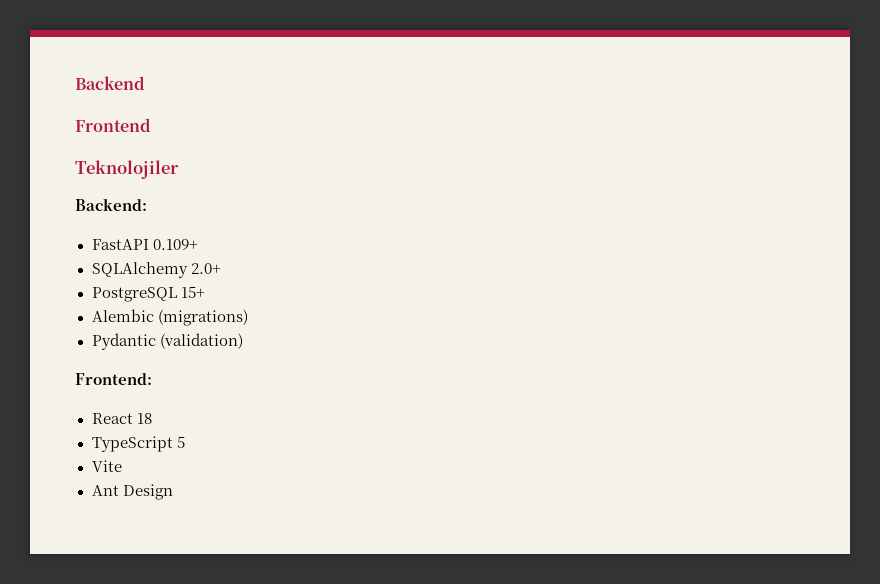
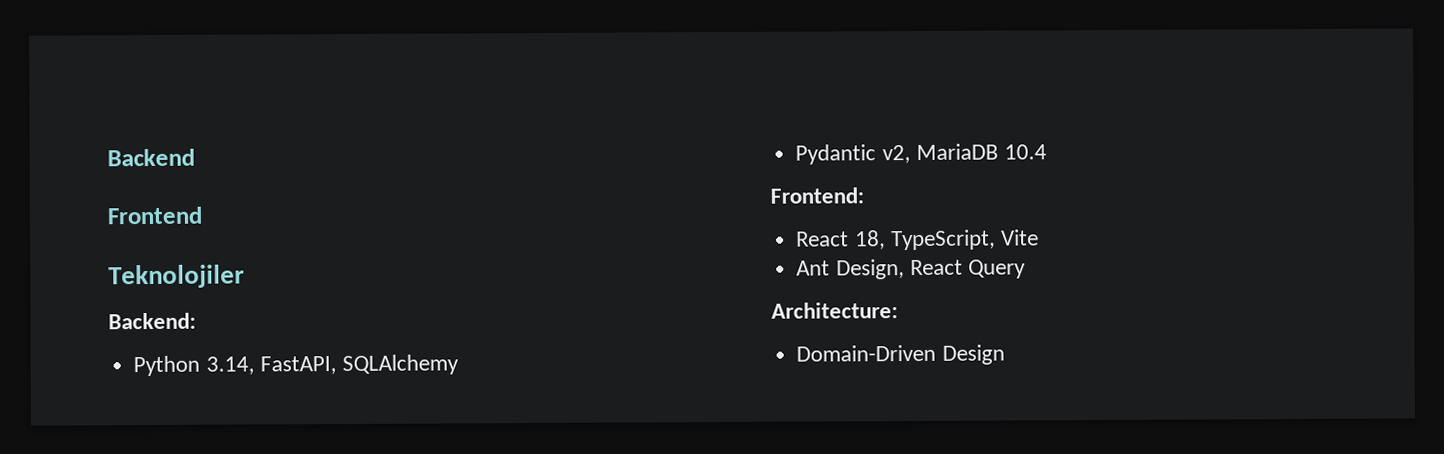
- FastAPI 0.109+
- SQLAlchemy 2.0+
- PostgreSQL 15+
- Alembic (migrations)
- Pydantic (validation)
+ Python 3.14, FastAPI, SQLAlchemy
+ Pydantic v2, MariaDB 10.4
- React 18
- TypeScript 5
- Vite
+ React 18, TypeScript, Vite
- Ant Design
+ Ant Design, React Query
+ Architecture:
+ Domain-Driven Design

